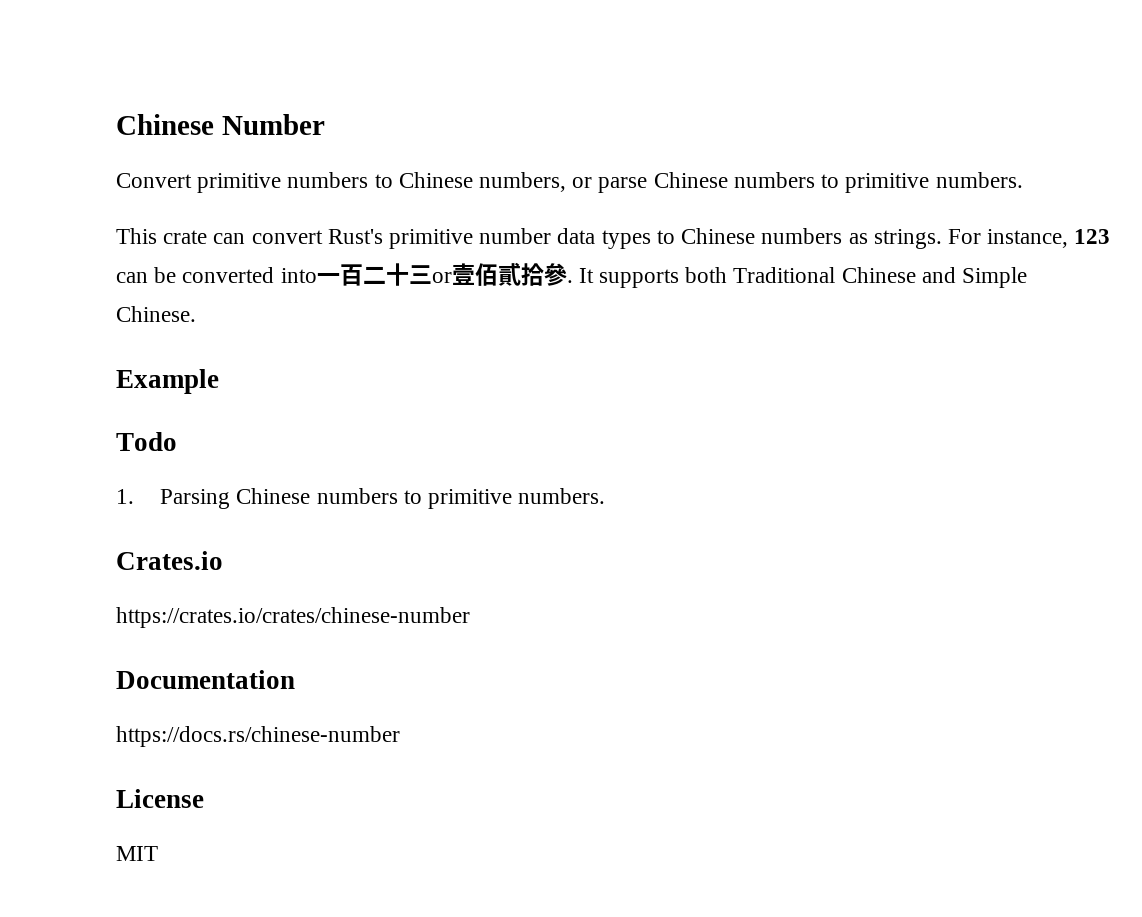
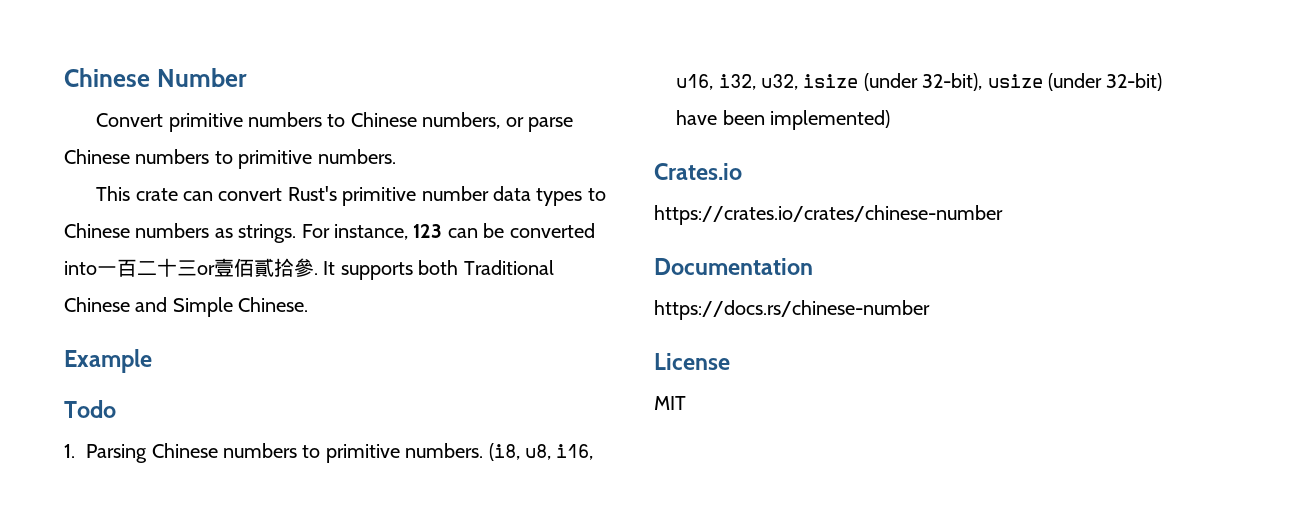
+ (i8, u8, i16, u16, i32, u32, isize (under 32-bit), usize (under 32-bit) have been implemented)

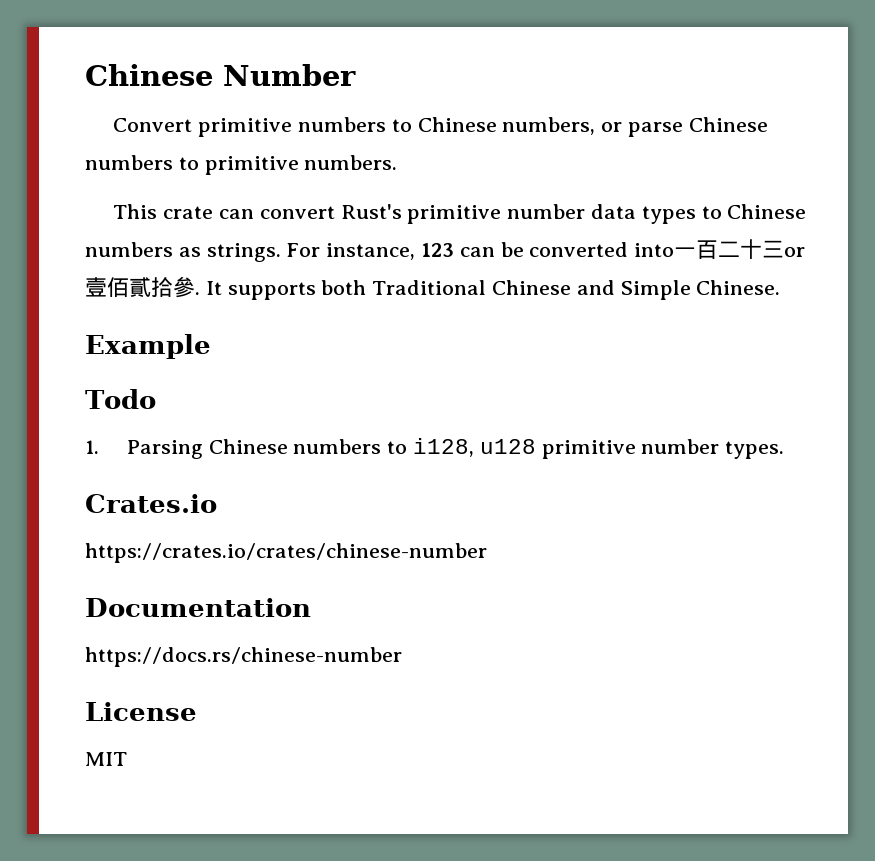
- 1. Parsing Chinese numbers to primitive numbers. (i8, u8, i16, u16, i32, u32, isize (under 32-bit), usize (under 32-bit) have been implemented)
+ 1. Parsing Chinese numbers to i128, u128 primitive number types.

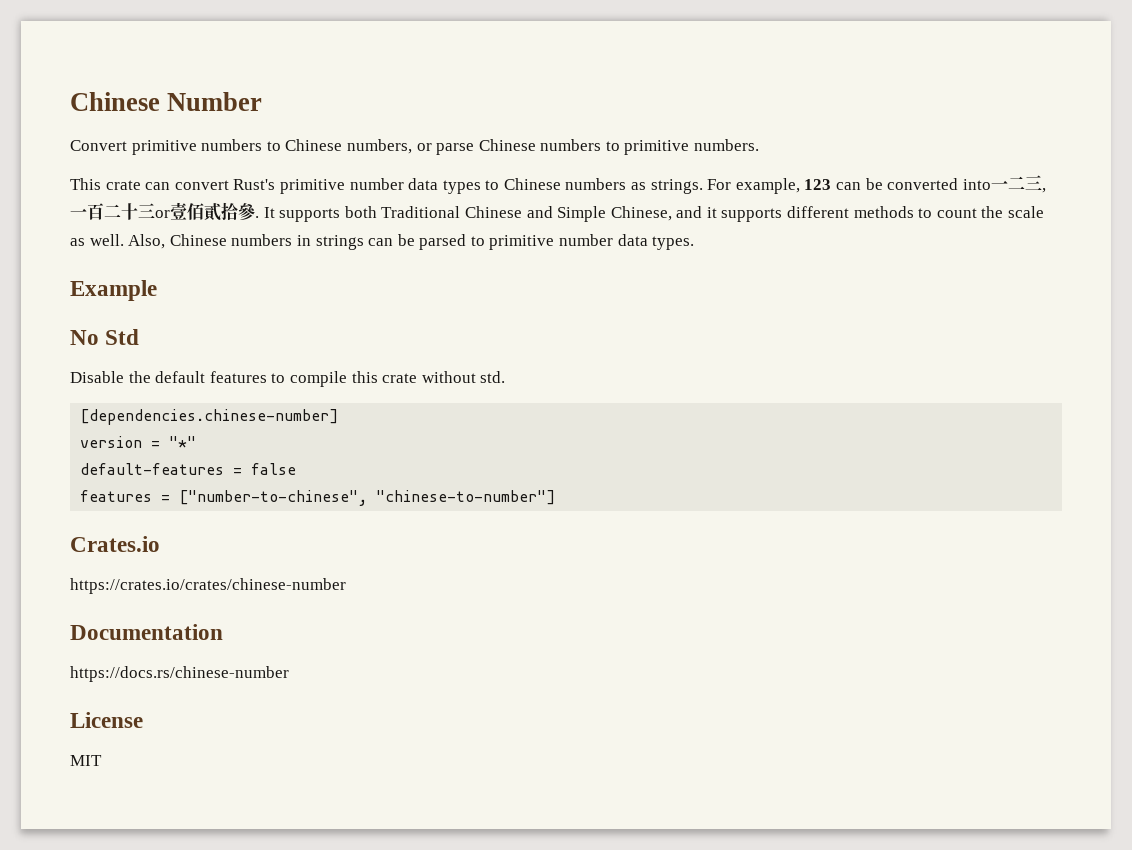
- For instance, 123 can be converted into一百二十三or壹佰貳拾參.
+ For example, 123 can be converted into一二三,一百二十三or壹佰貳拾參.
- It supports both Traditional Chinese and Simple Chinese.
+ It supports both Traditional Chinese and Simple Chinese, and it supports different methods to count the scale as well. Also, Chinese numbers in strings can be parsed to primitive number data types.
  Example
- Todo
- 1. Parsing Chinese numbers to i128, u128 primitive number types.
+ No Std
+ Disable the default features to compile this crate without std.
+ [dependencies.chinese-number]
+ version = "*"
+ default-features = false
+ features = ["number-to-chinese", "chinese-to-number"]

